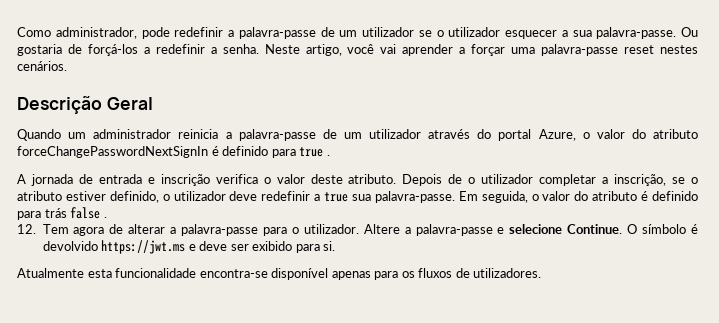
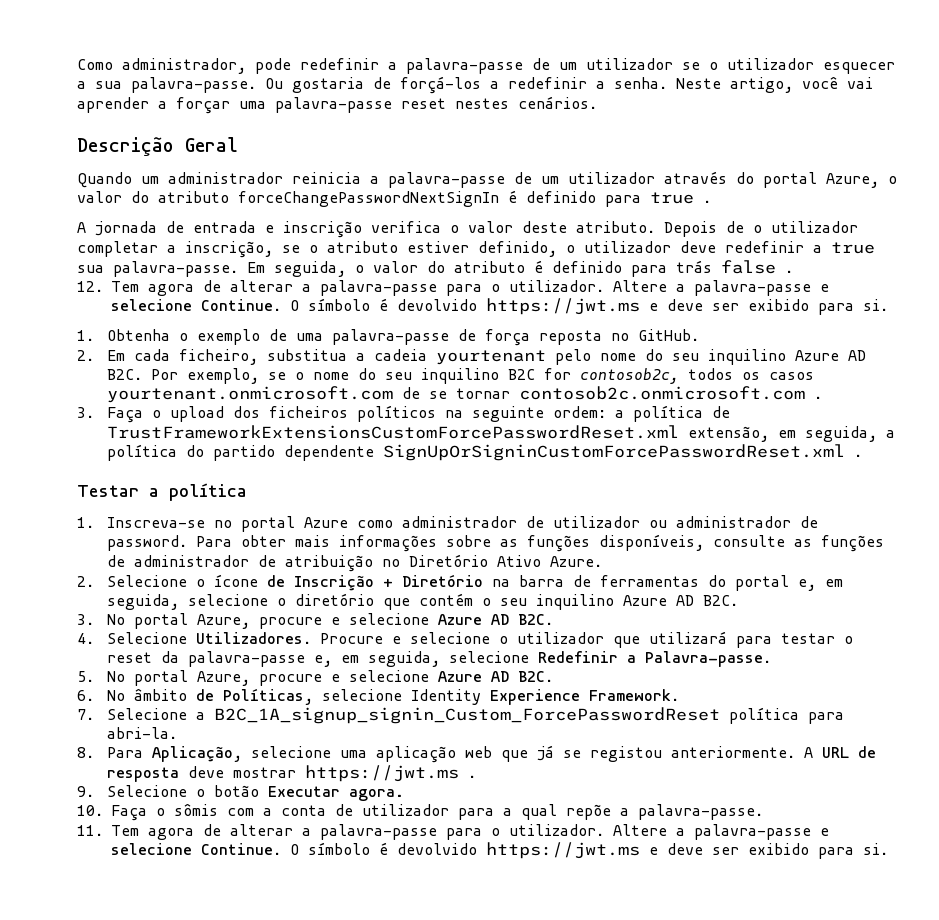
- Atualmente esta funcionalidade encontra-se disponível apenas para os fluxos de utilizadores.
+ 1. Obtenha o exemplo de uma palavra-passe de força reposta no GitHub.
+ 2. Em cada ficheiro, substitua a cadeia yourtenant pelo nome do seu inquilino Azure AD B2C. Por exemplo, se o nome do seu inquilino B2C for contosob2c, todos os casos yourtenant.onmicrosoft.com de se tornar contosob2c.onmicrosoft.com .
+ 3. Faça o upload dos ficheiros políticos na seguinte ordem: a política de TrustFrameworkExtensionsCustomForcePasswordReset.xml extensão, em seguida, a política do partido dependente SignUpOrSigninCustomForcePasswordReset.xml .
+ Testar a política
+ 1. Inscreva-se no portal Azure como administrador de utilizador ou administrador de password. Para obter mais informações sobre as funções disponíveis, consulte as funções de administrador de atribuição no Diretório Ativo Azure.
+ 2. Selecione o ícone de Inscrição + Diretório na barra de ferramentas do portal e, em seguida, selecione o diretório que contém o seu inquilino Azure AD B2C.
+ 3. No portal Azure, procure e selecione Azure AD B2C.
+ 4. Selecione Utilizadores. Procure e selecione o utilizador que utilizará para testar o reset da palavra-passe e, em seguida, selecione Redefinir a Palavra-passe.
+ 5. No portal Azure, procure e selecione Azure AD B2C.
+ 6. No âmbito de Políticas, selecione Identity Experience Framework.
+ 7. Selecione a B2C_1A_signup_signin_Custom_ForcePasswordReset política para abri-la.
+ 8. Para Aplicação, selecione uma aplicação web que já se registou anteriormente. A URL de resposta deve mostrar https://jwt.ms .
+ 9. Selecione o botão Executar agora.
+ 10. Faça o sômis com a conta de utilizador para a qual repõe a palavra-passe.
+ 11. Tem agora de alterar a palavra-passe para o utilizador. Altere a palavra-passe e selecione Continue. O símbolo é devolvido https://jwt.ms e deve ser exibido para si.

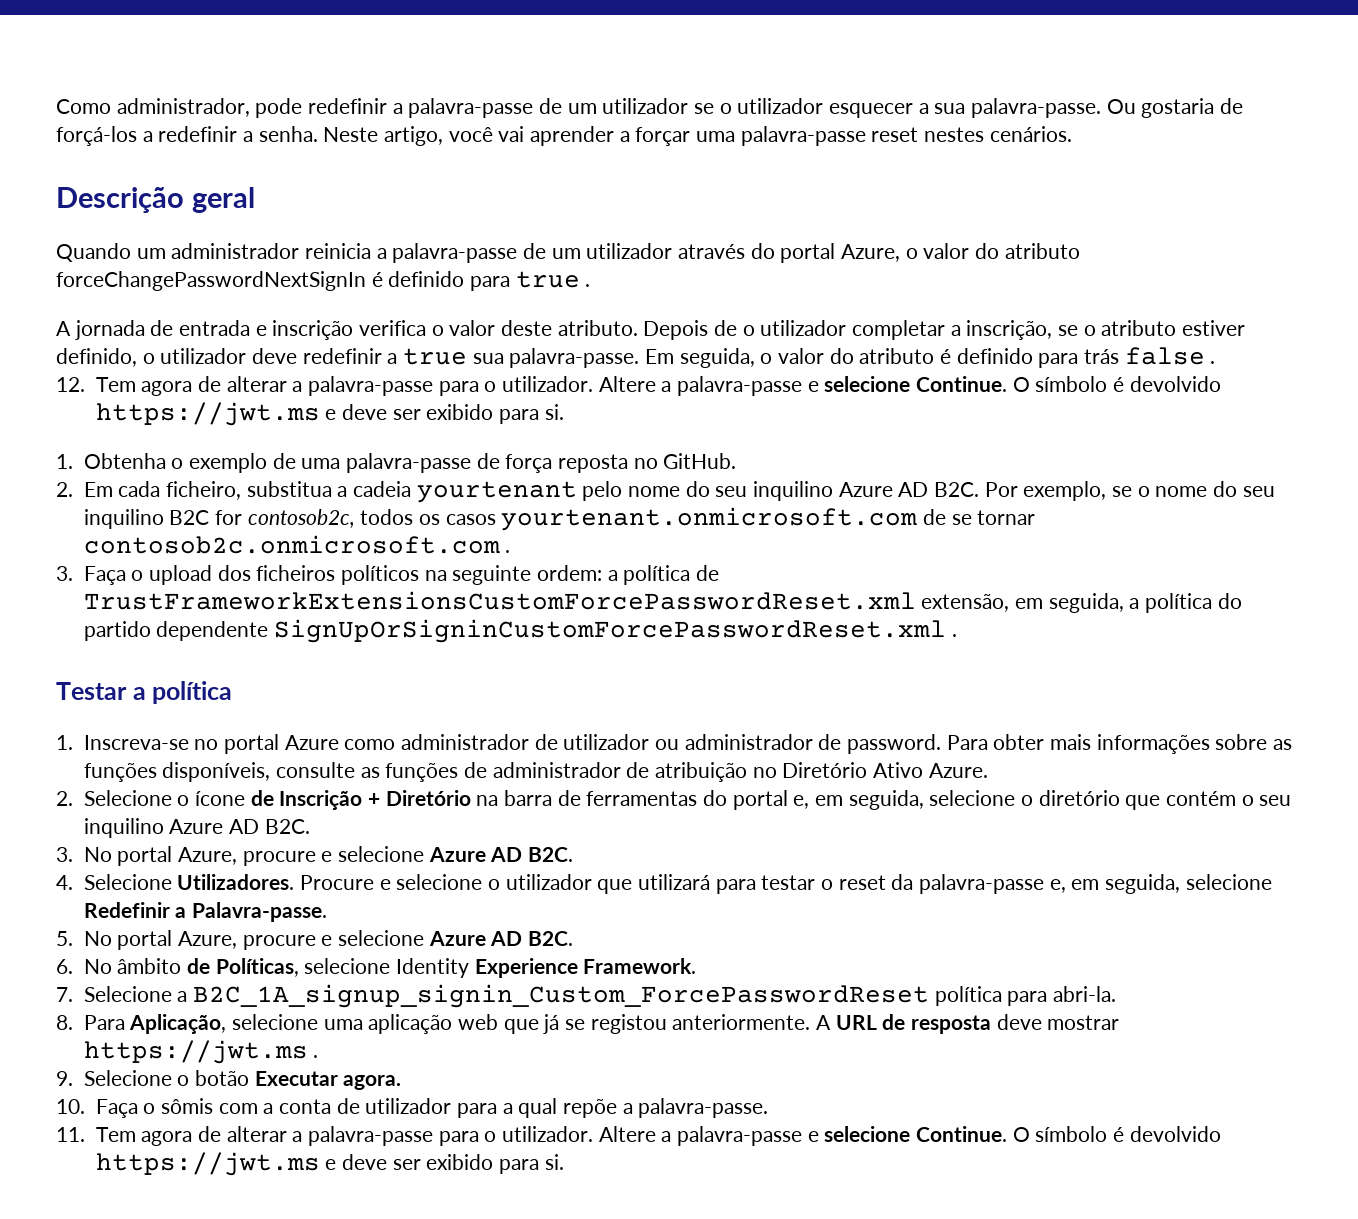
- Descrição Geral
+ Descrição geral

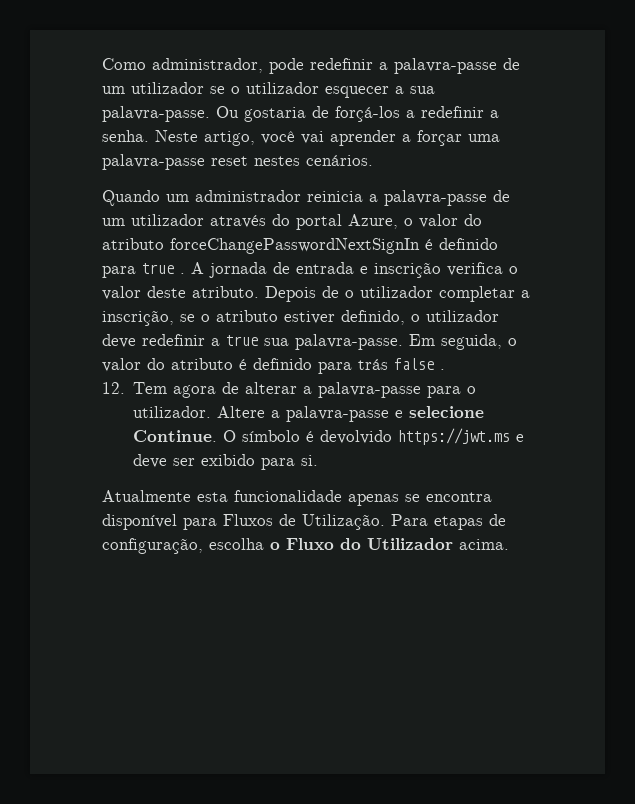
- Descrição geral
- Quando um administrador reinicia a palavra-passe de um utilizador através do portal Azure, o valor do atributo forceChangePasswordNextSignIn é definido para true .
- A jornada de entrada e inscrição verifica o valor deste atributo.
+ Quando um administrador reinicia a palavra-passe de um utilizador através do portal Azure, o valor do atributo forceChangePasswordNextSignIn é definido para true . A jornada de entrada e inscrição verifica o valor deste atributo.
- 1. Obtenha o exemplo de uma palavra-passe de força reposta no GitHub.
- 2. Em cada ficheiro, substitua a cadeia yourtenant pelo nome do seu inquilino Azure AD B2C. Por exemplo, se o nome do seu inquilino B2C for contosob2c, todos os casos yourtenant.onmicrosoft.com de se tornar contosob2c.onmicrosoft.com .
- 3. Faça o upload dos ficheiros políticos na seguinte ordem: a política de TrustFrameworkExtensionsCustomForcePasswordReset.xml extensão, em seguida, a política do partido dependente SignUpOrSigninCustomForcePasswordReset.xml .
- Testar a política
- 1. Inscreva-se no portal Azure como administrador de utilizador ou administrador de password. Para obter mais informações sobre as funções disponíveis, consulte as funções de administrador de atribuição no Diretório Ativo Azure.
- 2. Selecione o ícone de Inscrição + Diretório na barra de ferramentas do portal e, em seguida, selecione o diretório que contém o seu inquilino Azure AD B2C.
- 3. No portal Azure, procure e selecione Azure AD B2C.
- 4. Selecione Utilizadores. Procure e selecione o utilizador que utilizará para testar o reset da palavra-passe e, em seguida, selecione Redefinir a Palavra-passe.
- 5. No portal Azure, procure e selecione Azure AD B2C.
- 6. No âmbito de Políticas, selecione Identity Experience Framework.
- 7. Selecione a B2C_1A_signup_signin_Custom_ForcePasswordReset política para abri-la.
- 8. Para Aplicação, selecione uma aplicação web que já se registou anteriormente. A URL de resposta deve mostrar https://jwt.ms .
- 9. Selecione o botão Executar agora.
- 10. Faça o sômis com a conta de utilizador para a qual repõe a palavra-passe.
- 11. Tem agora de alterar a palavra-passe para o utilizador. Altere a palavra-passe e selecione Continue. O símbolo é devolvido https://jwt.ms e deve ser exibido para si.
+ Atualmente esta funcionalidade apenas se encontra disponível para Fluxos de Utilização. Para etapas de configuração, escolha o Fluxo do Utilizador acima.

